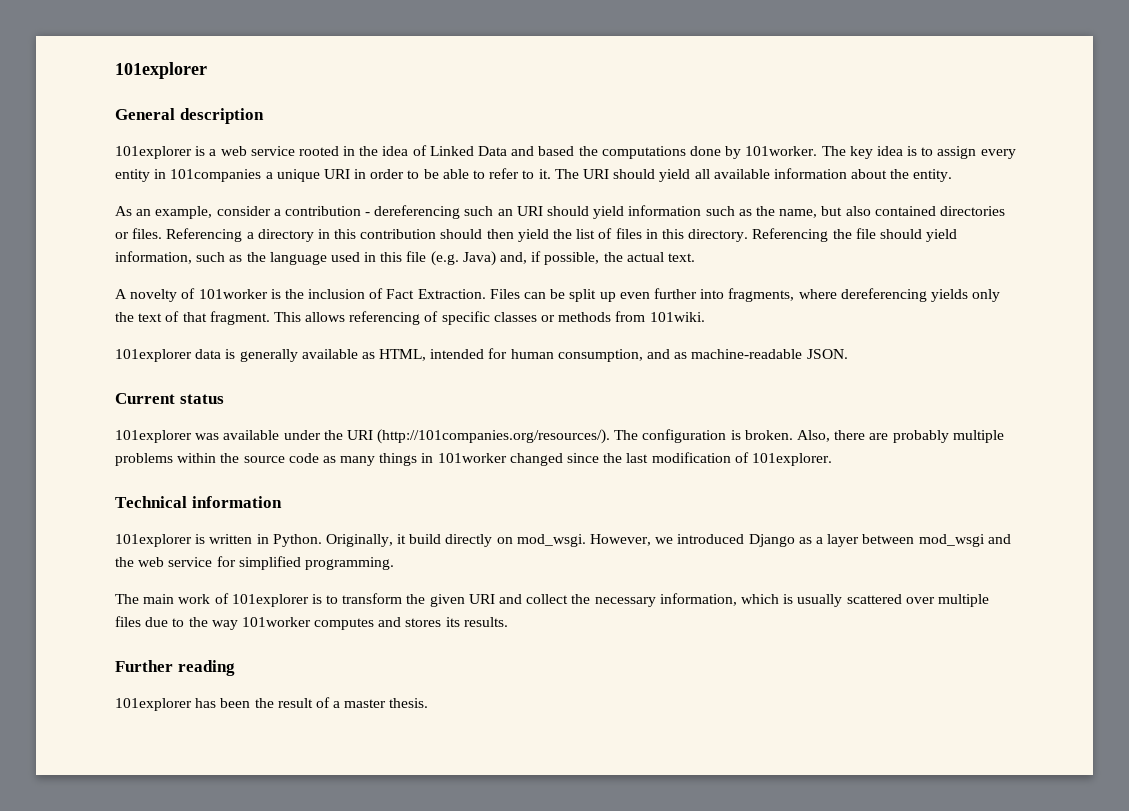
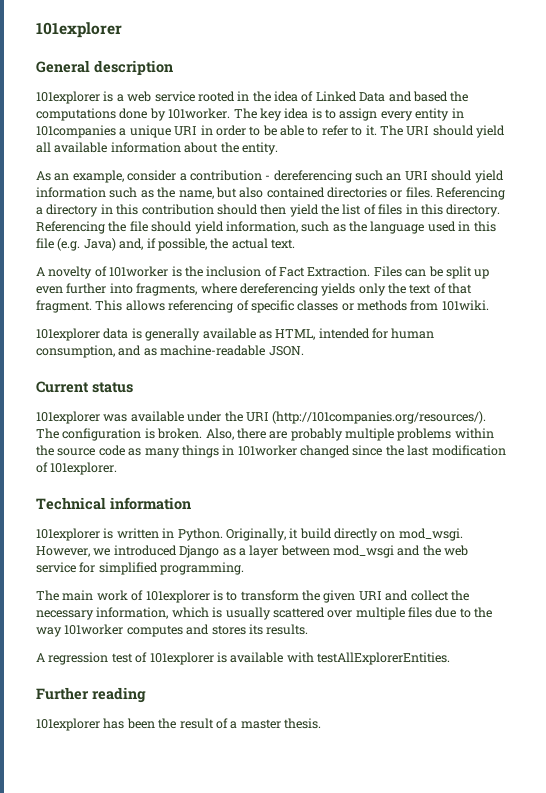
+ A regression test of 101explorer is available with testAllExplorerEntities.

